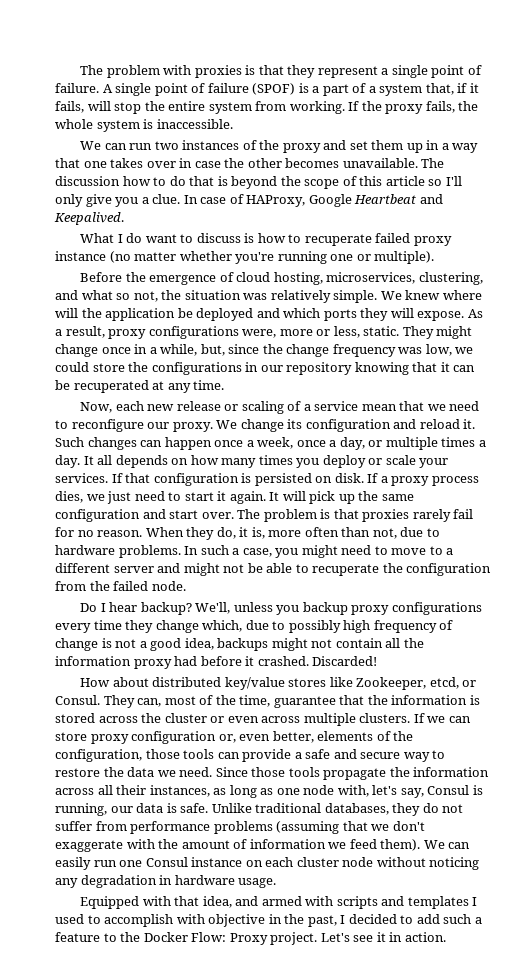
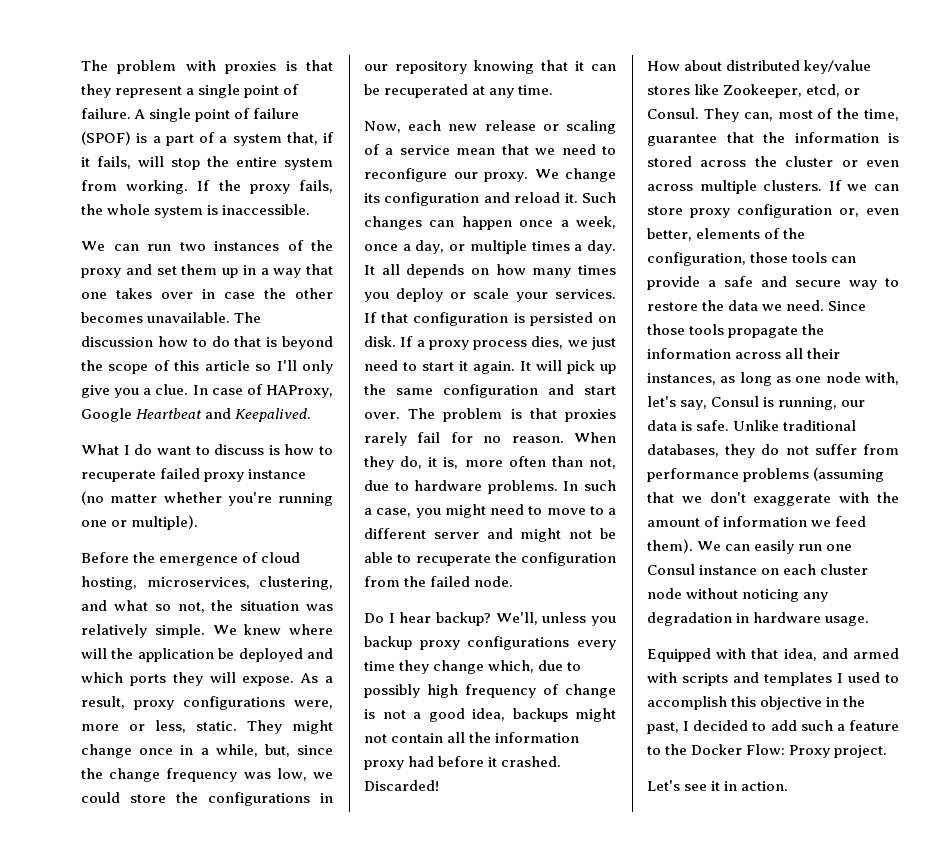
- Equipped with that idea, and armed with scripts and templates I used to accomplish with objective in the past, I decided to add such a feature to the Docker Flow: Proxy project. Let's see it in action.
+ Equipped with that idea, and armed with scripts and templates I used to accomplish this objective in the past, I decided to add such a feature to the Docker Flow: Proxy project.
+ Let's see it in action.

